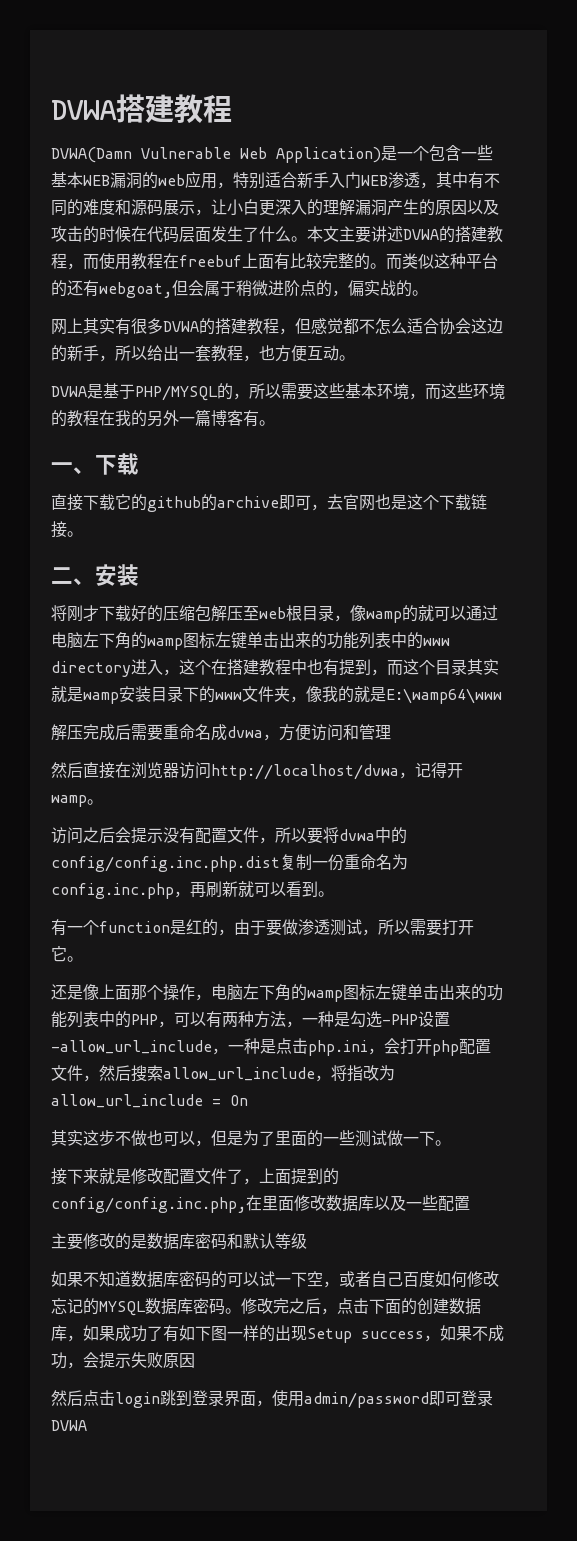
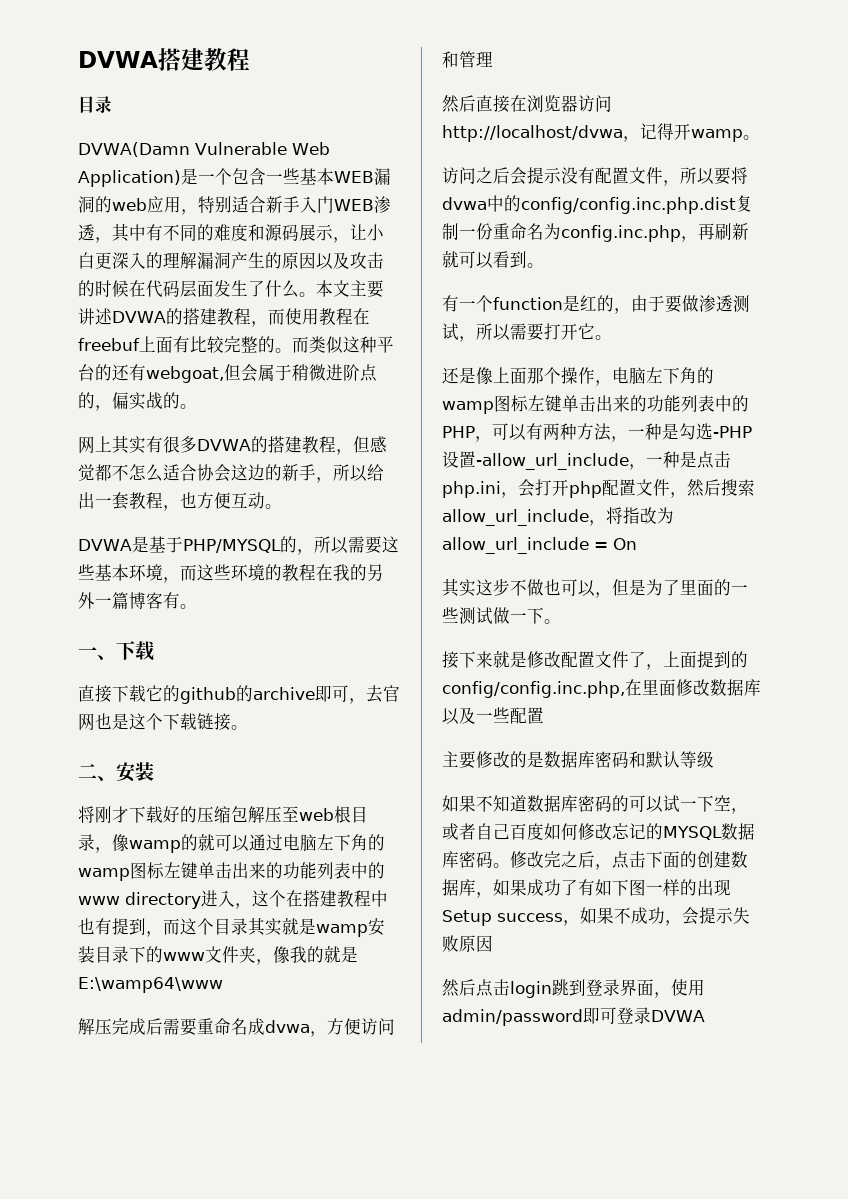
  DVWA搭建教程
+ 目录

